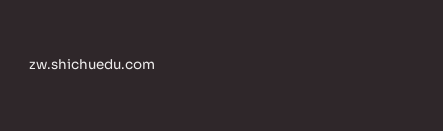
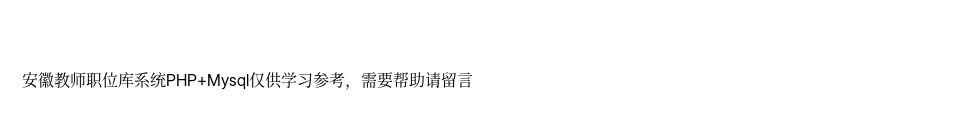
- zw.shichuedu.com
+ 安徽教师职位库系统PHP+Mysql仅供学习参考，需要帮助请留言

